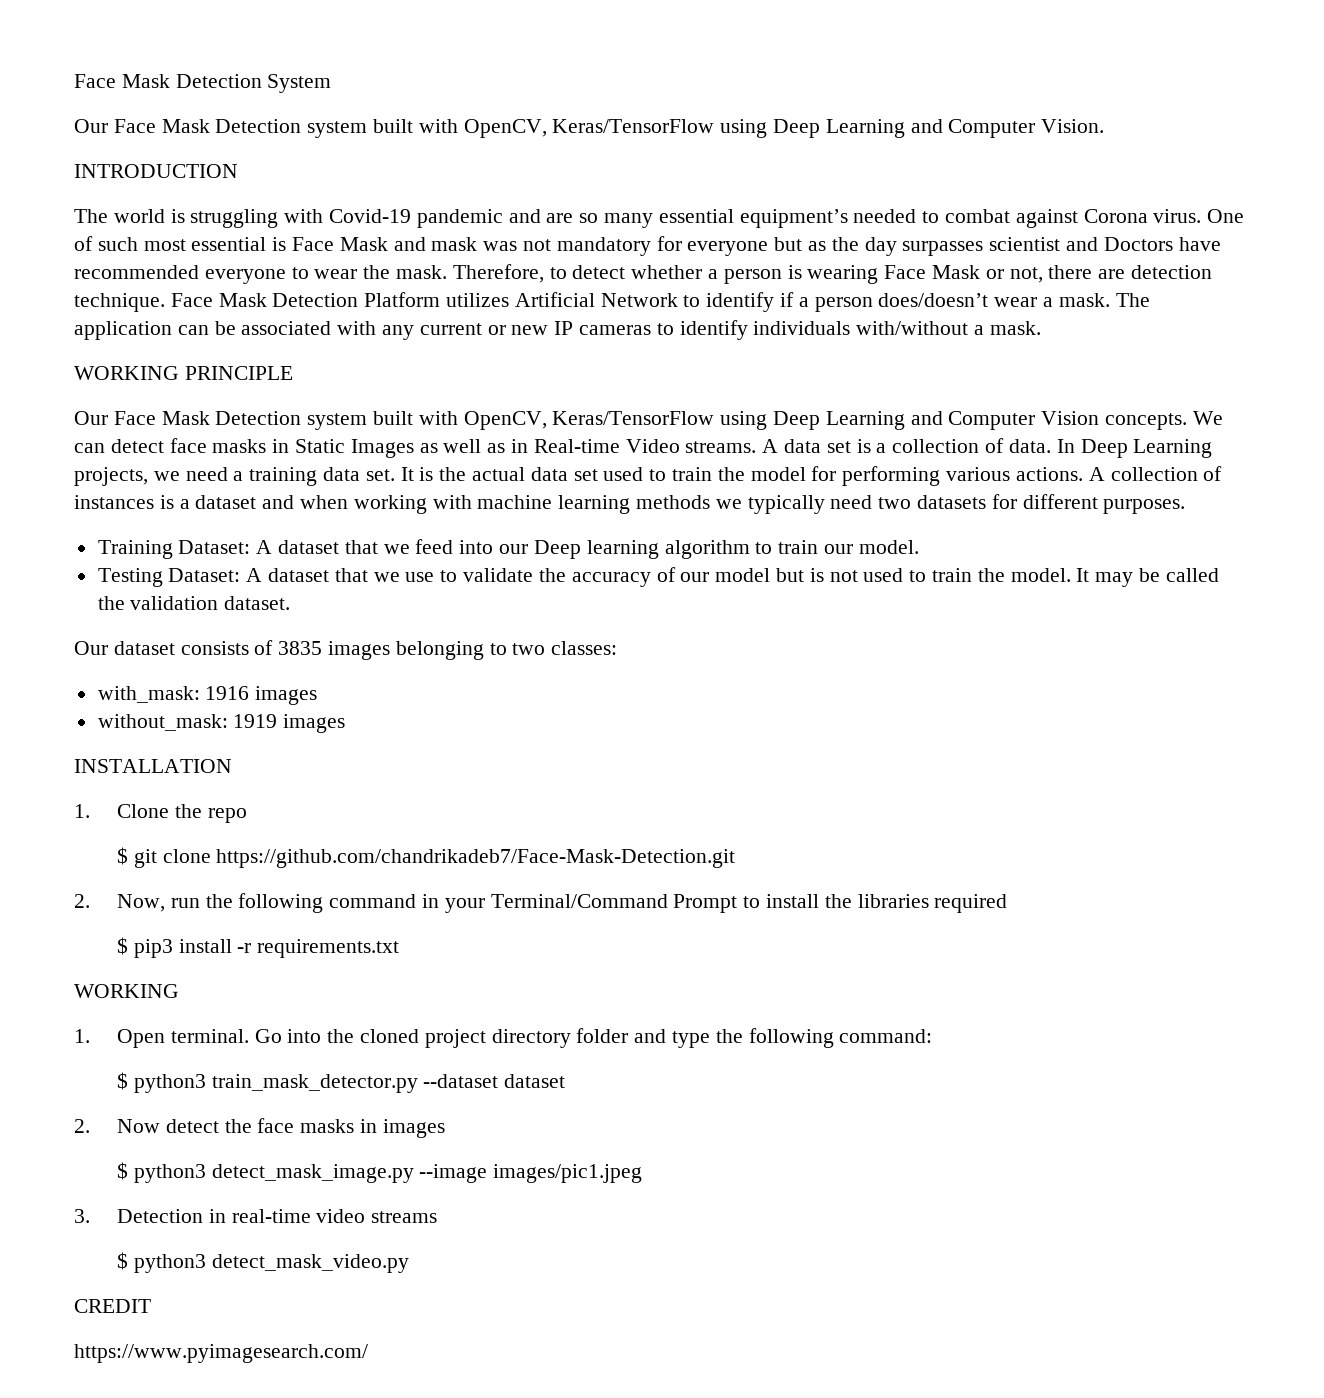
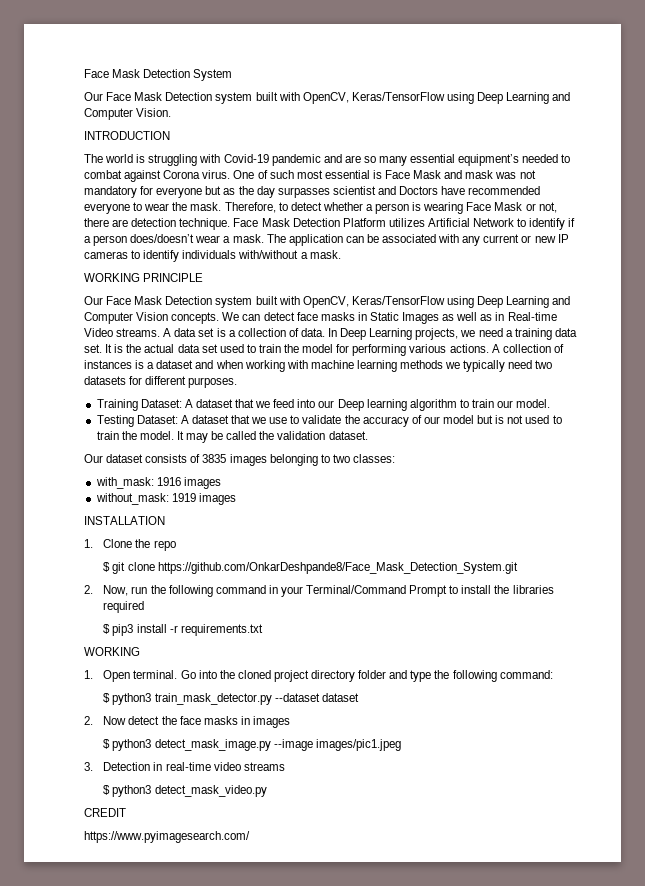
- $ git clone https://github.com/chandrikadeb7/Face-Mask-Detection.git
+ $ git clone https://github.com/OnkarDeshpande8/Face_Mask_Detection_System.git

